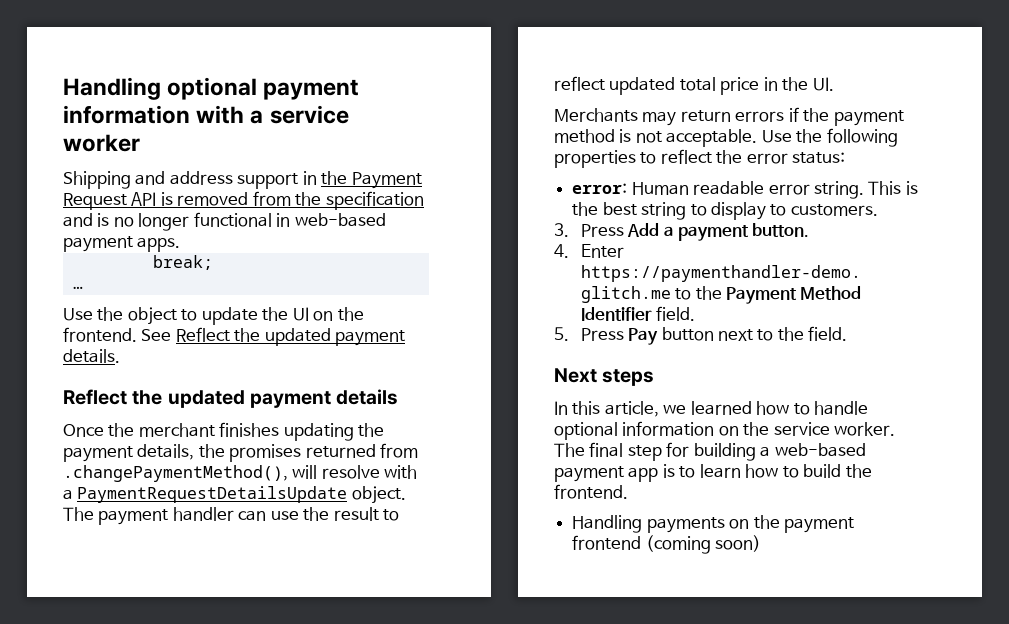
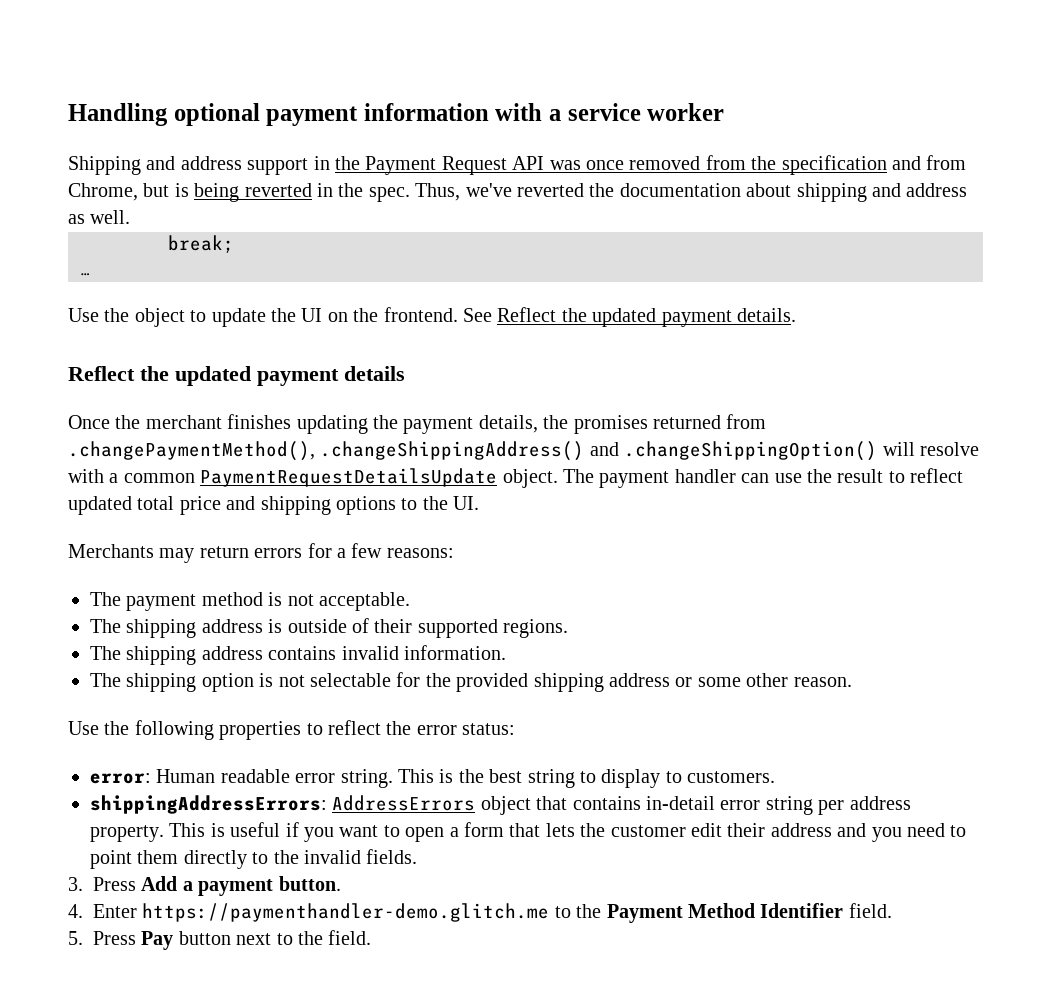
- Shipping and address support in the Payment Request API is removed from the specification and is no longer functional in web-based payment apps.
+ Shipping and address support in the Payment Request API was once removed from the specification and from Chrome, but is being reverted in the spec. Thus, we've reverted the documentation about shipping and address as well.
- Once the merchant finishes updating the payment details, the promises returned from .changePaymentMethod(), will resolve with a PaymentRequestDetailsUpdate object.
+ Once the merchant finishes updating the payment details, the promises returned from .changePaymentMethod(), .changeShippingAddress() and .changeShippingOption() will resolve with a common PaymentRequestDetailsUpdate object.
- The payment handler can use the result to reflect updated total price in the UI.
+ The payment handler can use the result to reflect updated total price and shipping options to the UI.
- Merchants may return errors if the payment method is not acceptable. Use the following properties to reflect the error status:
+ Merchants may return errors for a few reasons:
+ The payment method is not acceptable.
+ The shipping address is outside of their supported regions.
+ The shipping address contains invalid information.
+ The shipping option is not selectable for the provided shipping address or some other reason.
+ Use the following properties to reflect the error status:
+ shippingAddressErrors: AddressErrors object that contains in-detail error string per address property. This is useful if you want to open a form that lets the customer edit their address and you need to point them directly to the invalid fields.
- Next steps
- In this article, we learned how to handle optional information on the service worker. The final step for building a web-based payment app is to learn how to build the frontend.
- Handling payments on the payment frontend (coming soon)

